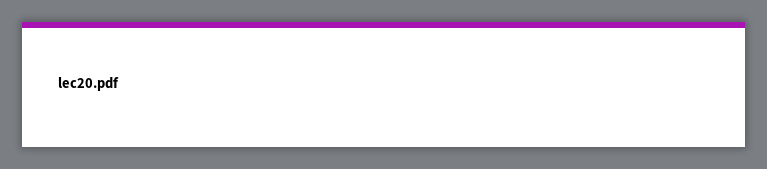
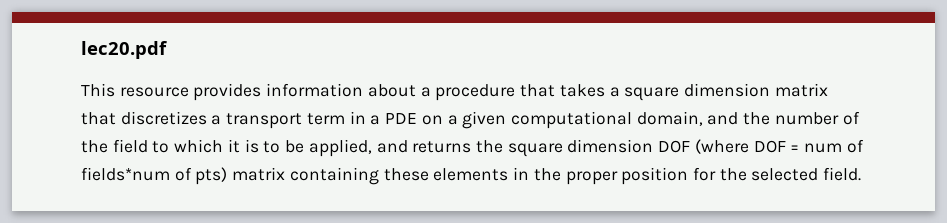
+ This resource provides information about a procedure that takes a square dimension matrix that discretizes a transport term in a PDE on a given computational domain, and the number of the field to which it is to be applied, and returns the square dimension DOF (where DOF = num of fields*num of pts) matrix containing these elements in the proper position for the selected field.

